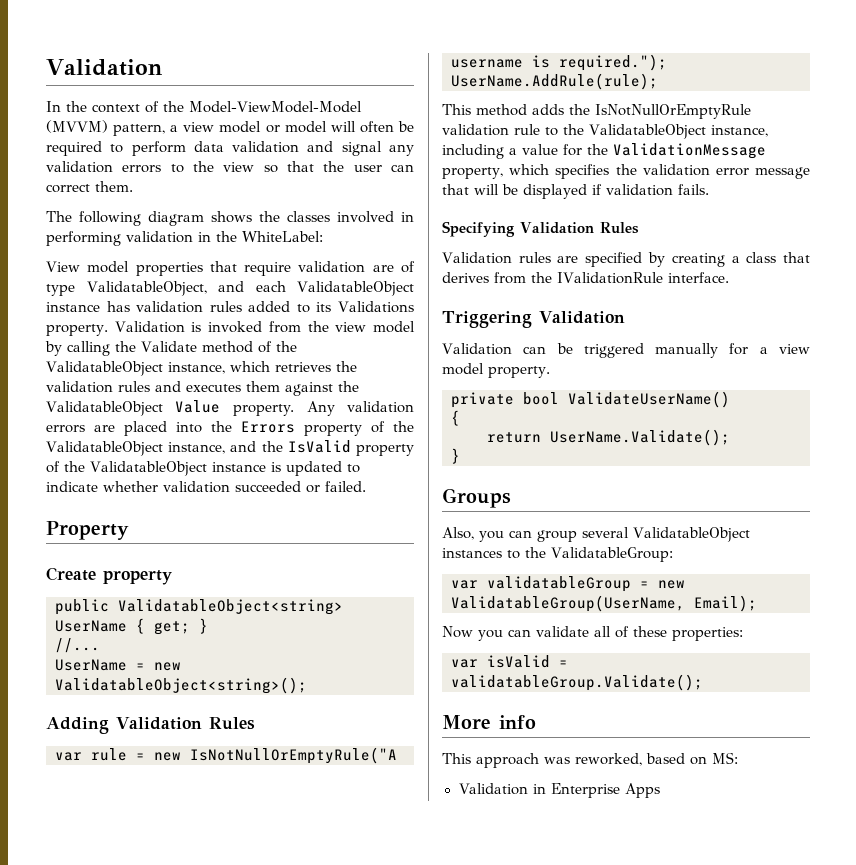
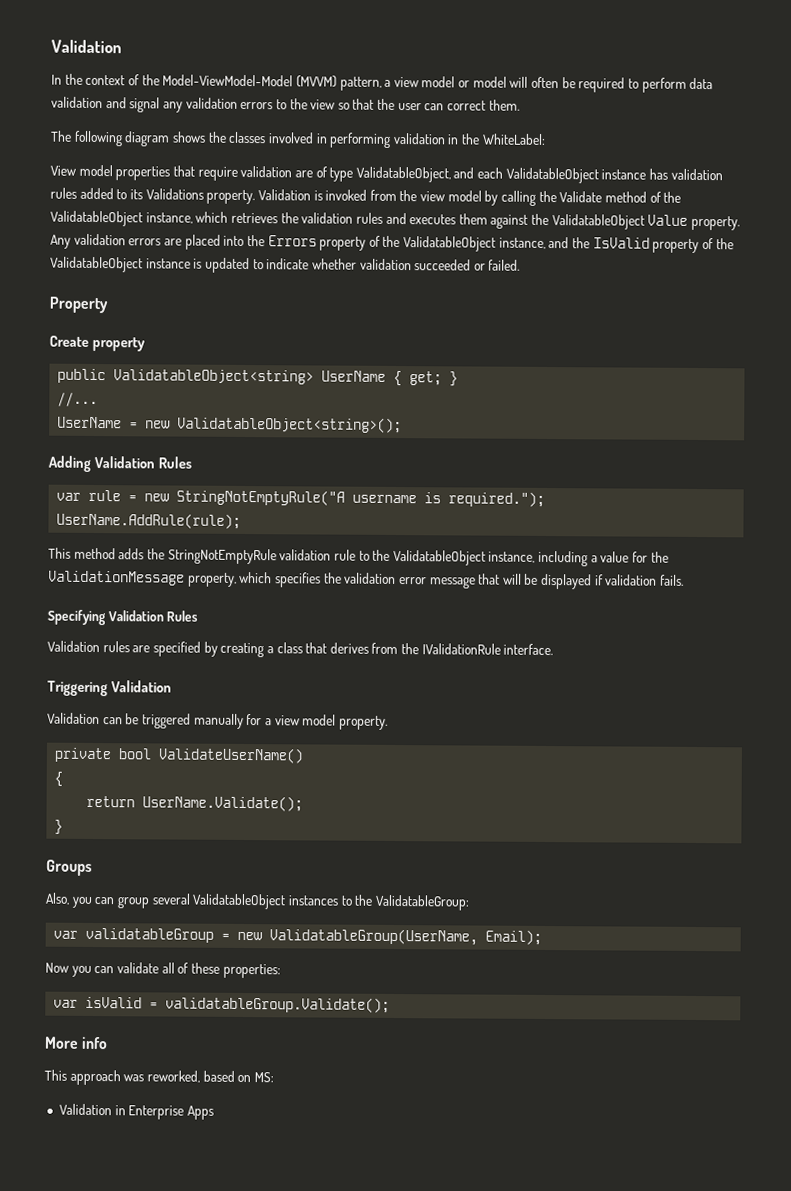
- var rule = new IsNotNullOrEmptyRule("A username is required.");
+ var rule = new StringNotEmptyRule("A username is required.");
- This method adds the IsNotNullOrEmptyRule validation rule to the ValidatableObject instance, including a value for the ValidationMessage property, which specifies the validation error message that will be displayed if validation fails.
+ This method adds the StringNotEmptyRule validation rule to the ValidatableObject instance, including a value for the ValidationMessage property, which specifies the validation error message that will be displayed if validation fails.

